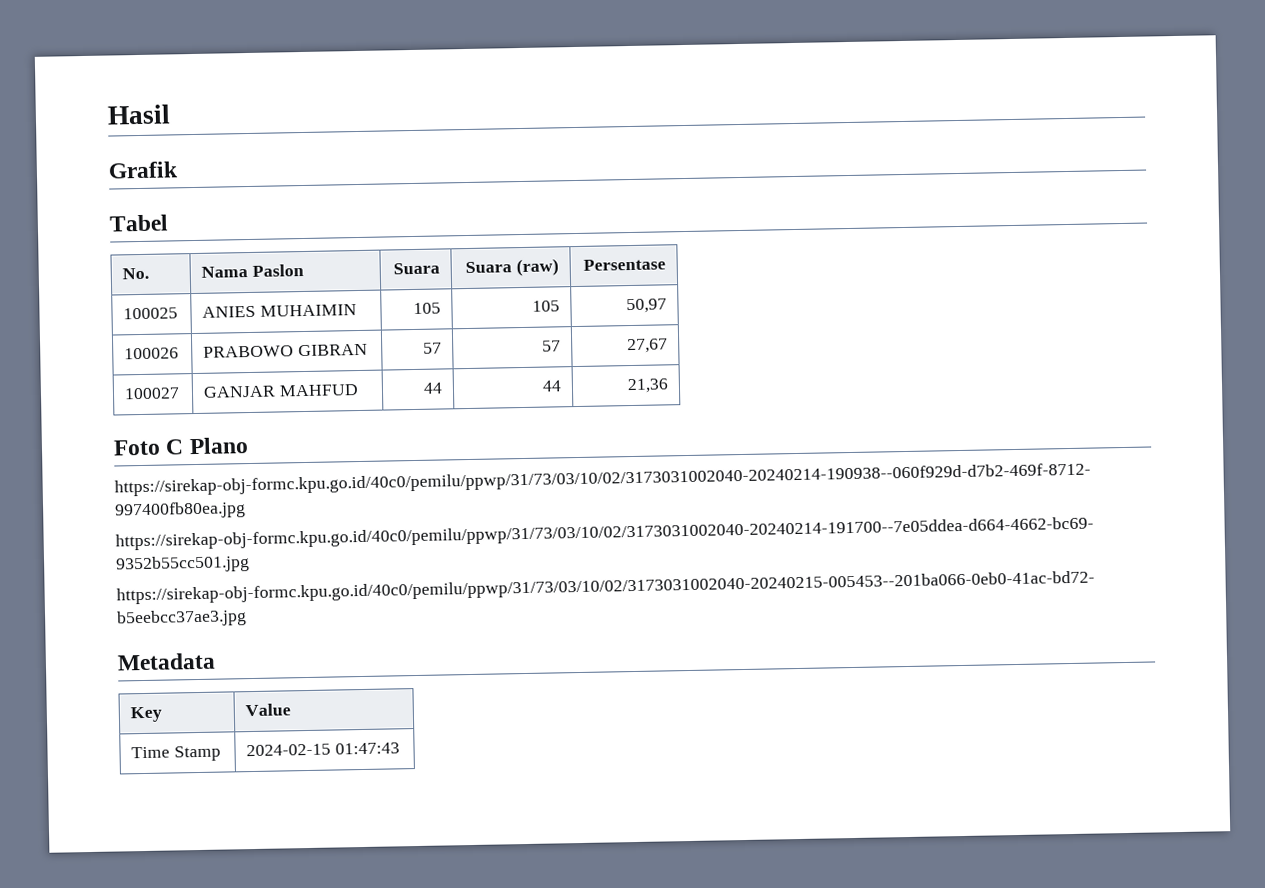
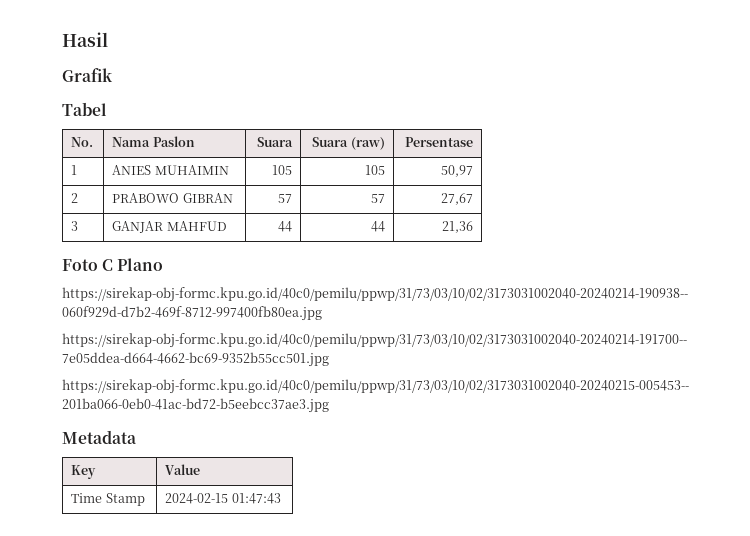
- 100025 | ANIES MUHAIMIN | 105 | 105 | 50,97
+ 1 | ANIES MUHAIMIN | 105 | 105 | 50,97
- 100026 | PRABOWO GIBRAN | 57 | 57 | 27,67
+ 2 | PRABOWO GIBRAN | 57 | 57 | 27,67
- 100027 | GANJAR MAHFUD | 44 | 44 | 21,36
+ 3 | GANJAR MAHFUD | 44 | 44 | 21,36

